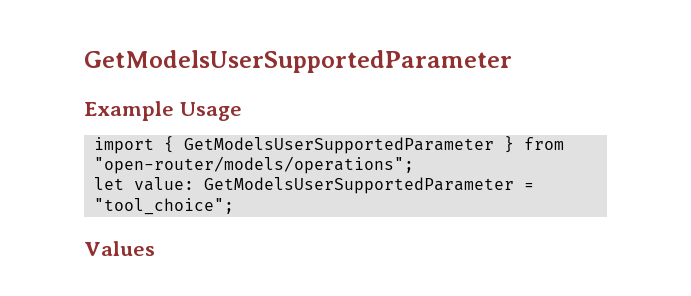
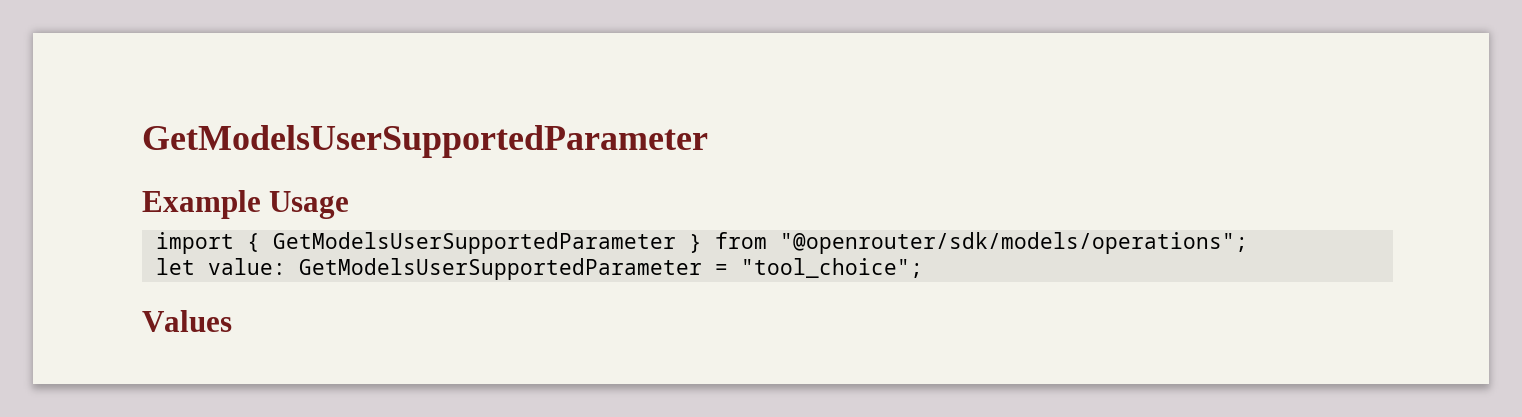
- import { GetModelsUserSupportedParameter } from "open-router/models/operations";
+ import { GetModelsUserSupportedParameter } from "@openrouter/sdk/models/operations";

